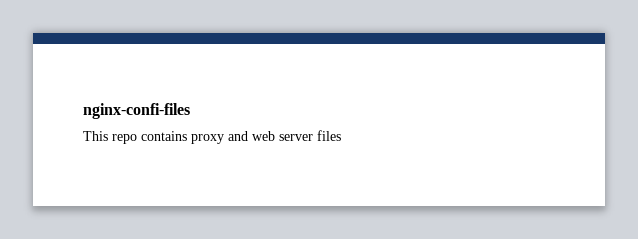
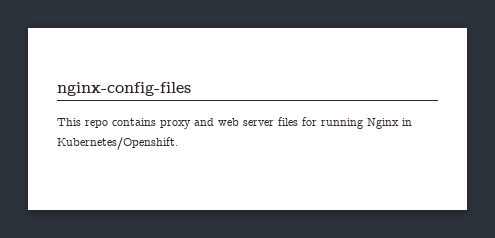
- nginx-confi-files
+ nginx-config-files
- This repo contains proxy and web server files
+ This repo contains proxy and web server files for running Nginx in Kubernetes/Openshift.

